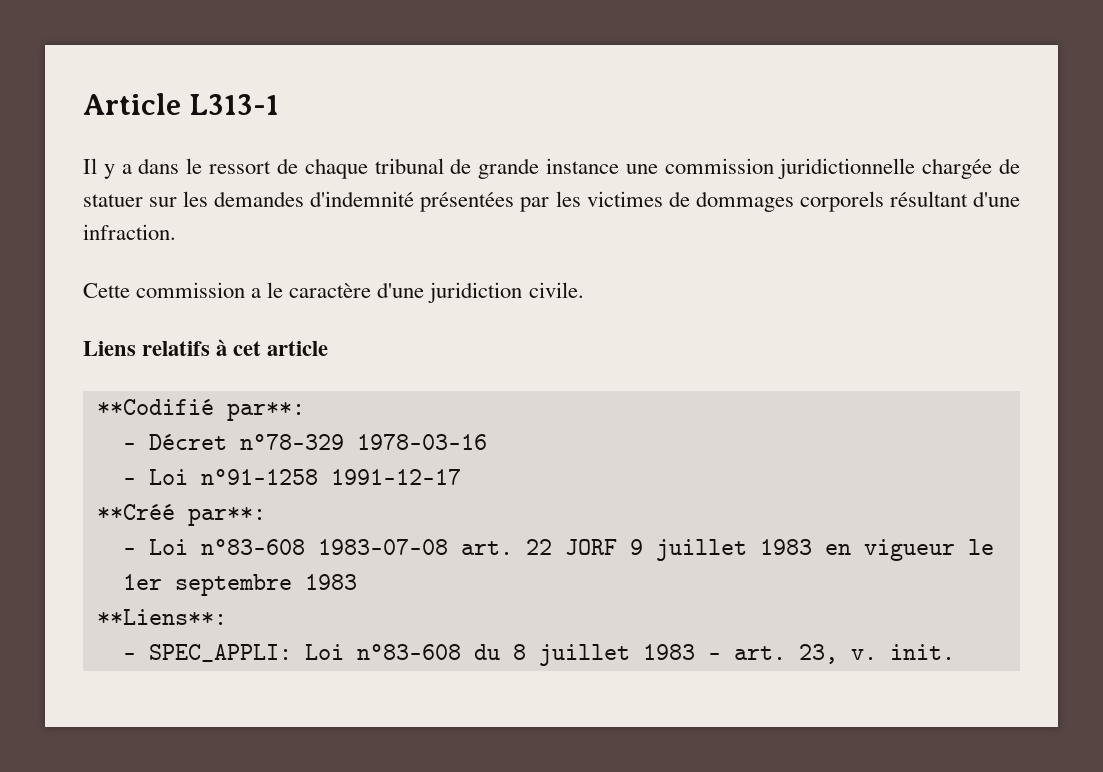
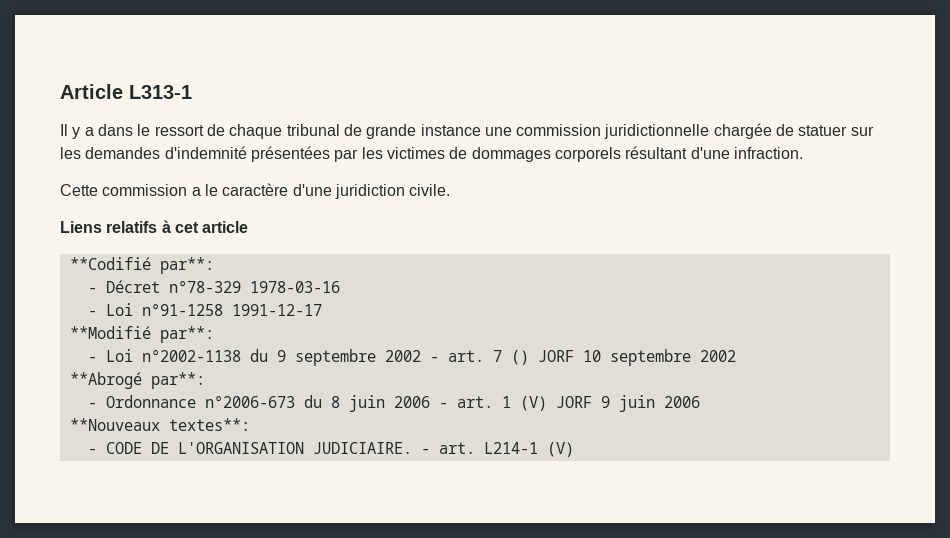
- **Créé par**:
+ **Modifié par**:
- - Loi n°83-608 1983-07-08 art. 22 JORF 9 juillet 1983 en vigueur le 1er septembre 1983
- **Liens**:
- - SPEC_APPLI: Loi n°83-608 du 8 juillet 1983 - art. 23, v. init.
+ - Loi n°2002-1138 du 9 septembre 2002 - art. 7 () JORF 10 septembre 2002
+ **Abrogé par**:
+ - Ordonnance n°2006-673 du 8 juin 2006 - art. 1 (V) JORF 9 juin 2006
+ **Nouveaux textes**:
+ - CODE DE L'ORGANISATION JUDICIAIRE. - art. L214-1 (V)

